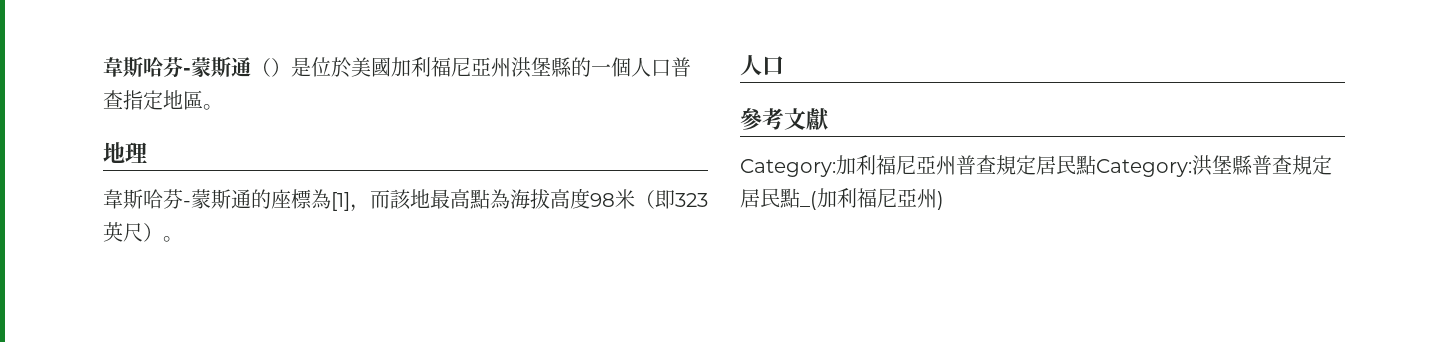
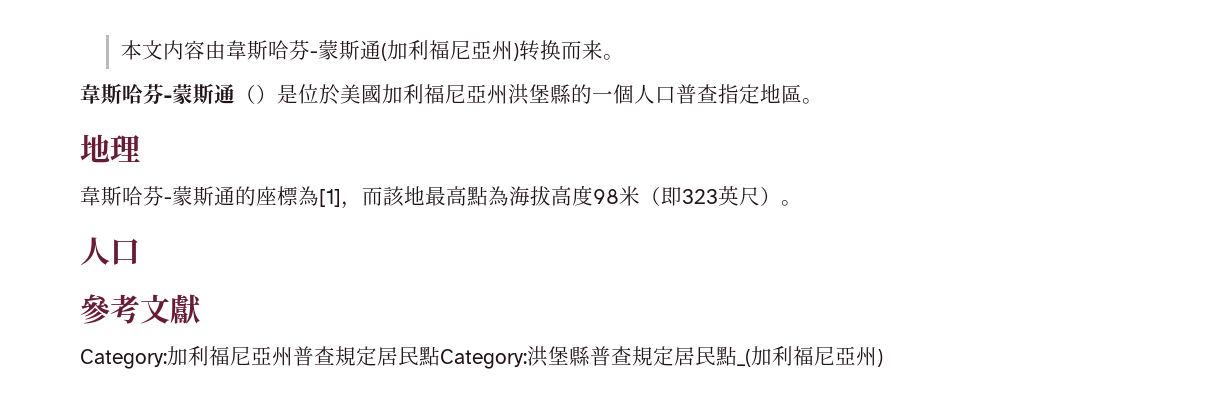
+ 本文内容由韋斯哈芬-蒙斯通(加利福尼亞州)转换而来。

